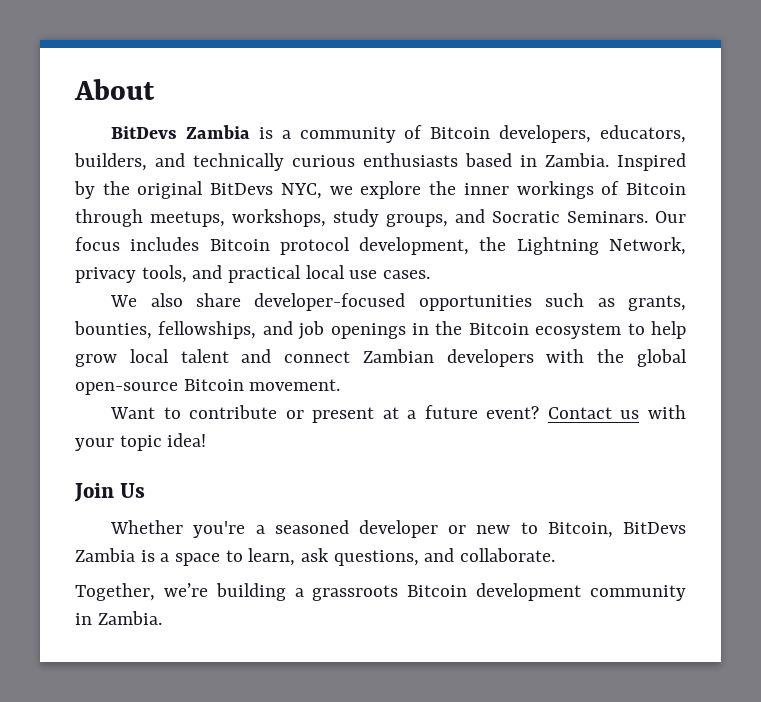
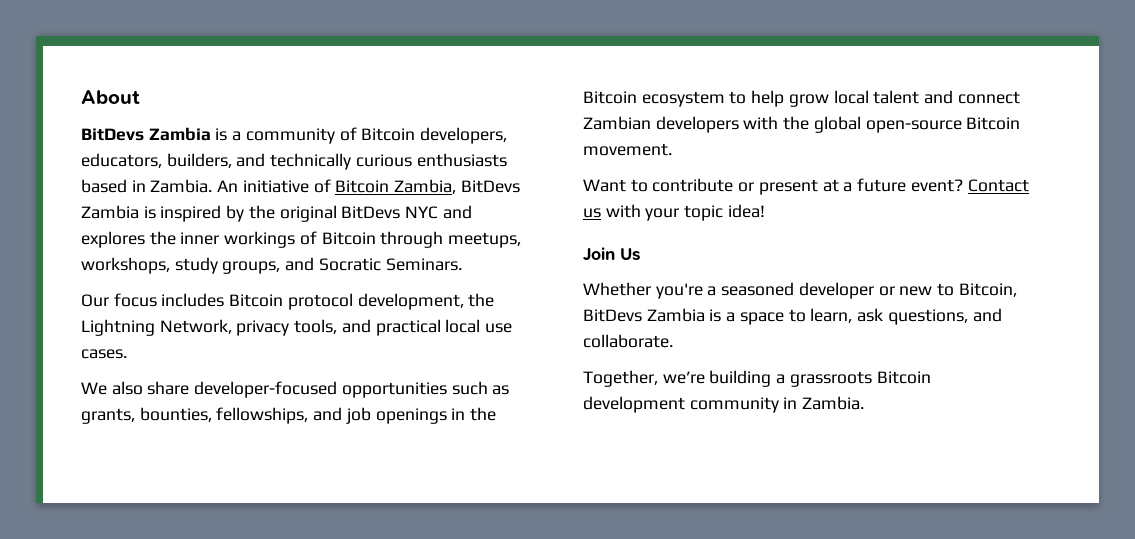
- Inspired by the original BitDevs NYC, we explore the inner workings of Bitcoin through meetups, workshops, study groups, and Socratic Seminars. Our focus includes Bitcoin protocol development, the Lightning Network, privacy tools, and practical local use cases.
+ An initiative of Bitcoin Zambia, BitDevs Zambia is inspired by the original BitDevs NYC and explores the inner workings of Bitcoin through meetups, workshops, study groups, and Socratic Seminars.
+ Our focus includes Bitcoin protocol development, the Lightning Network, privacy tools, and practical local use cases.

